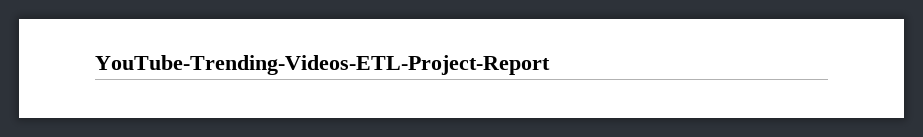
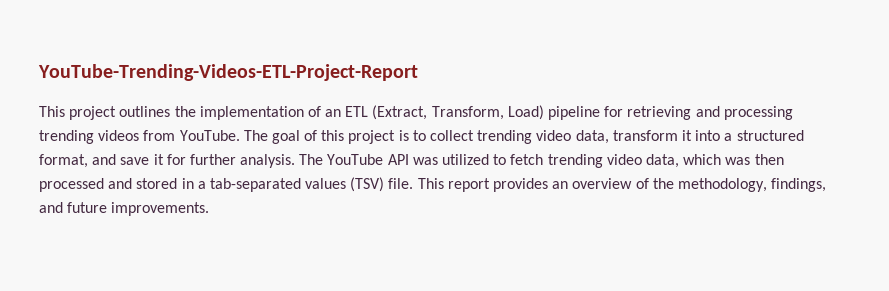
+ This project outlines the implementation of an ETL (Extract, Transform, Load) pipeline for retrieving and processing trending videos from YouTube. The goal of this project is to collect trending video data, transform it into a structured format, and save it for further analysis. The YouTube API was utilized to fetch trending video data, which was then processed and stored in a tab-separated values (TSV) file. This report provides an overview of the methodology, findings, and future improvements.

